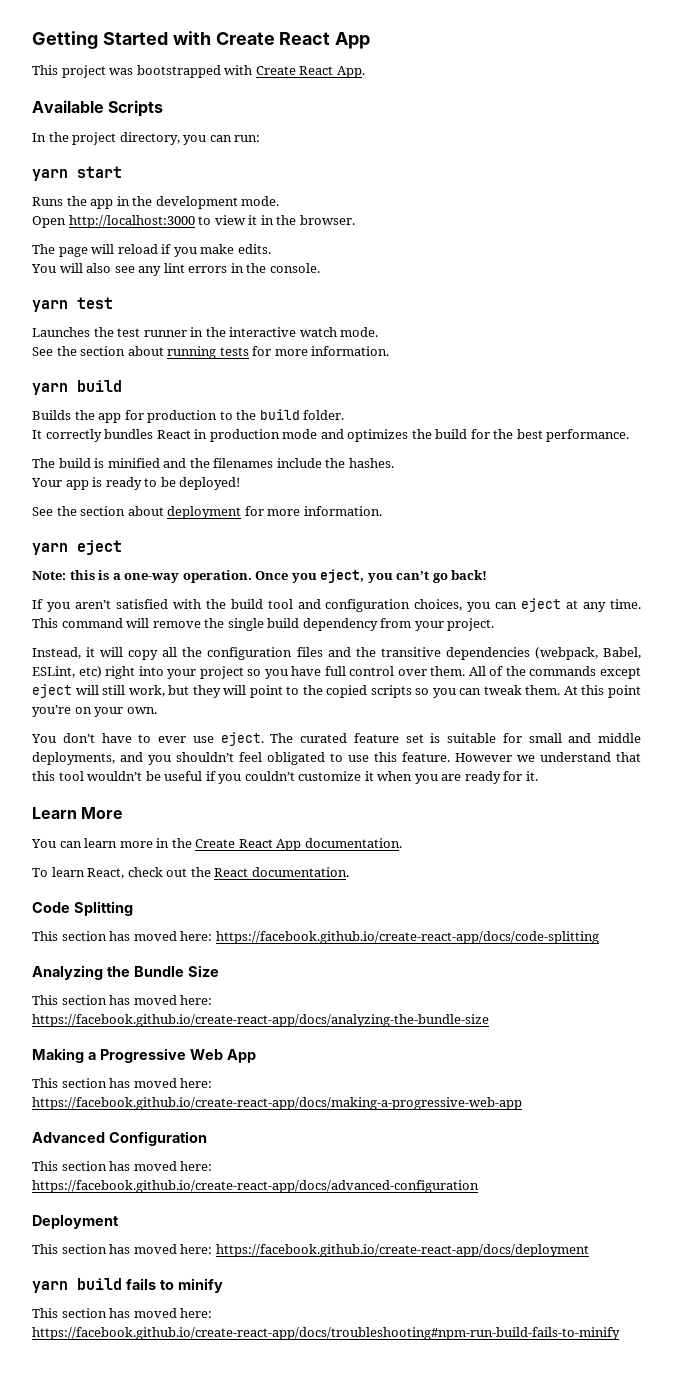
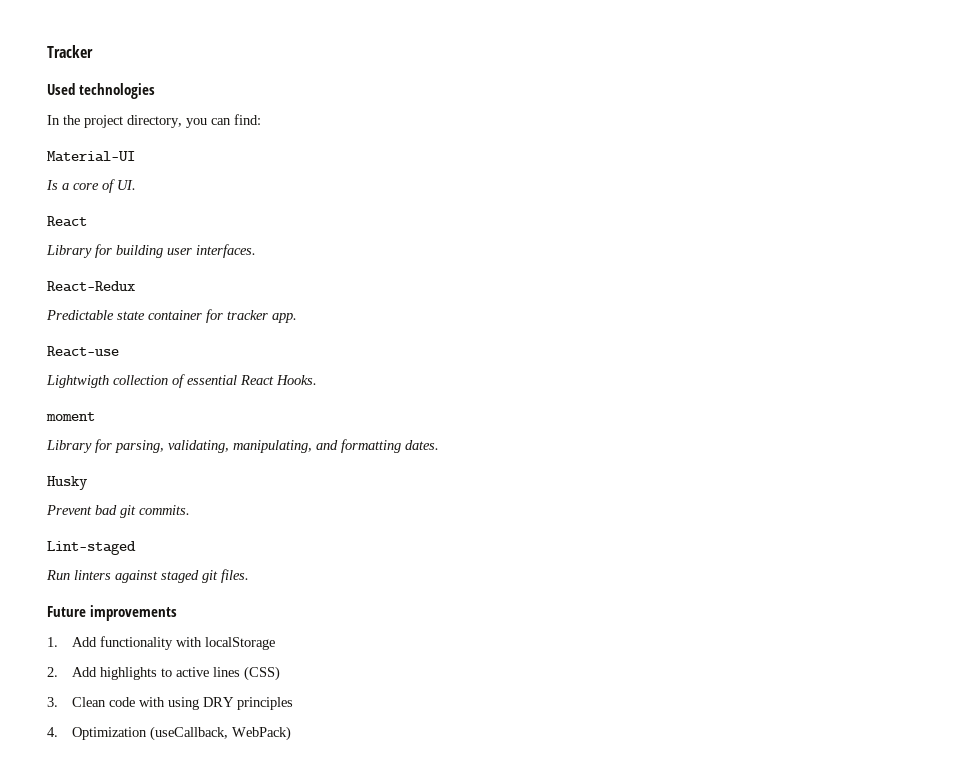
- Getting Started with Create React App
- This project was bootstrapped with Create React App.
- Available Scripts
+ Tracker
+ Used technologies
- In the project directory, you can run:
- yarn start
- Runs the app in the development mode.
- Open http://localhost:3000 to view it in the browser.
- The page will reload if you make edits.
- You will also see any lint errors in the console.
- yarn test
- Launches the test runner in the interactive watch mode.
- See the section about running tests for more information.
- yarn build
- Builds the app for production to the build folder.
- It correctly bundles React in production mode and optimizes the build for the best performance.
- The build is minified and the filenames include the hashes.
- Your app is ready to be deployed!
- See the section about deployment for more information.
- yarn eject
- Note: this is a one-way operation. Once you eject, you can’t go back!
- If you aren’t satisfied with the build tool and configuration choices, you can eject at any time. This command will remove the single build dependency from your project.
- Instead, it will copy all the configuration files and the transitive dependencies (webpack, Babel, ESLint, etc) right into your project so you have full control over them. All of the commands except eject will still work, but they will point to the copied scripts so you can tweak them. At this point you’re on your own.
- You don’t have to ever use eject. The curated feature set is suitable for small and middle deployments, and you shouldn’t feel obligated to use this feature. However we understand that this tool wouldn’t be useful if you couldn’t customize it when you are ready for it.
- Learn More
- You can learn more in the Create React App documentation.
- To learn React, check out the React documentation.
- Code Splitting
- This section has moved here: https://facebook.github.io/create-react-app/docs/code-splitting
- Analyzing the Bundle Size
- This section has moved here: https://facebook.github.io/create-react-app/docs/analyzing-the-bundle-size
- Making a Progressive Web App
- This section has moved here: https://facebook.github.io/create-react-app/docs/making-a-progressive-web-app
- Advanced Configuration
- This section has moved here: https://facebook.github.io/create-react-app/docs/advanced-configuration
- Deployment
- This section has moved here: https://facebook.github.io/create-react-app/docs/deployment
- yarn build fails to minify
- This section has moved here: https://facebook.github.io/create-react-app/docs/troubleshooting#npm-run-build-fails-to-minify
+ In the project directory, you can find:
+ Material-UI
+ Is a core of UI.
+ React
+ Library for building user interfaces.
+ React-Redux
+ Predictable state container for tracker app.
+ React-use
+ Lightwigth collection of essential React Hooks.
+ moment
+ Library for parsing, validating, manipulating, and formatting dates.
+ Husky
+ Prevent bad git commits.
+ Lint-staged
+ Run linters against staged git files.
+ Future improvements
+ 1. Add functionality with localStorage
+ 2. Add highlights to active lines (CSS)
+ 3. Clean code with using DRY principles
+ 4. Optimization (useCallback, WebPack)

